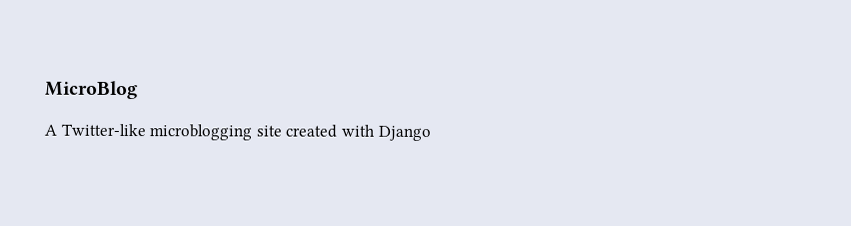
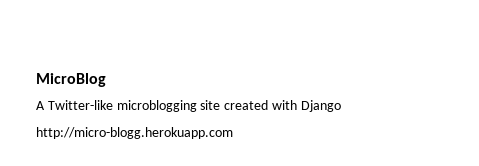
+ http://micro-blogg.herokuapp.com

